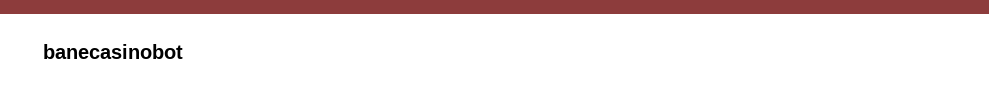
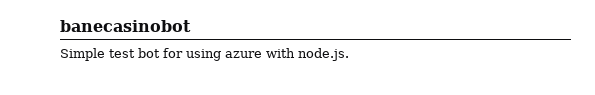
+ Simple test bot for using azure with node.js.

